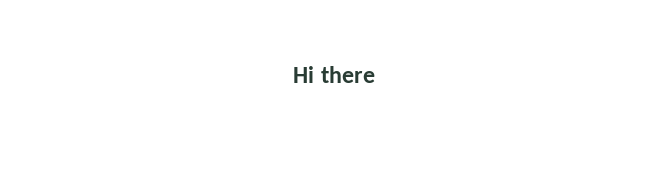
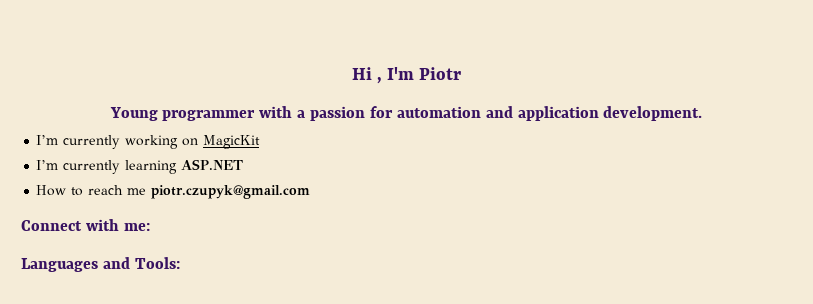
- Hi there
+ Hi , I'm Piotr
+ Young programmer with a passion for automation and application development.
+ I’m currently working on MagicKit
+ I’m currently learning ASP.NET
+ How to reach me piotr.czupyk@gmail.com
+ Connect with me:
+ Languages and Tools:

